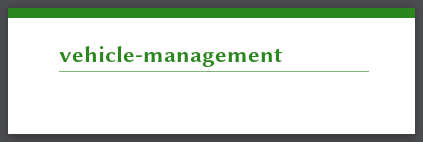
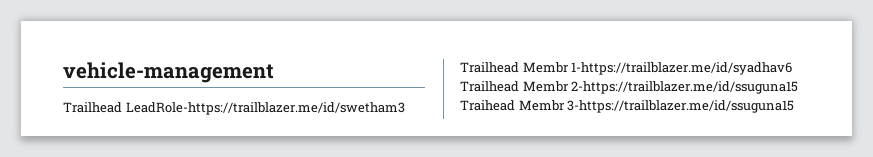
+ Trailhead LeadRole-https://trailblazer.me/id/swetham3 Trailhead Membr 1-https://trailblazer.me/id/syadhav6 Trailhead Membr 2-https://trailblazer.me/id/ssuguna15 Traihead Membr 3-https://trailblazer.me/id/ssuguna15

